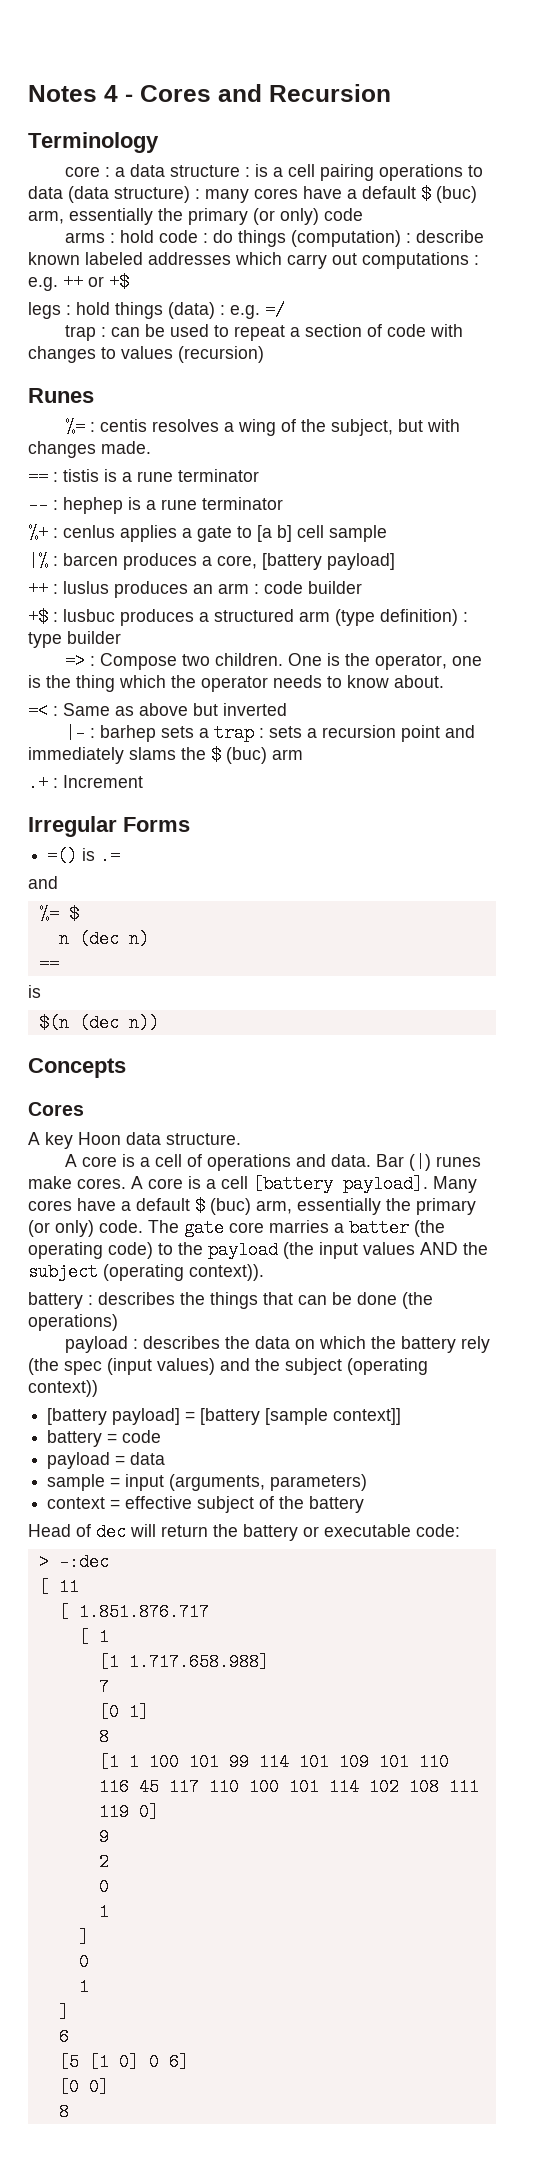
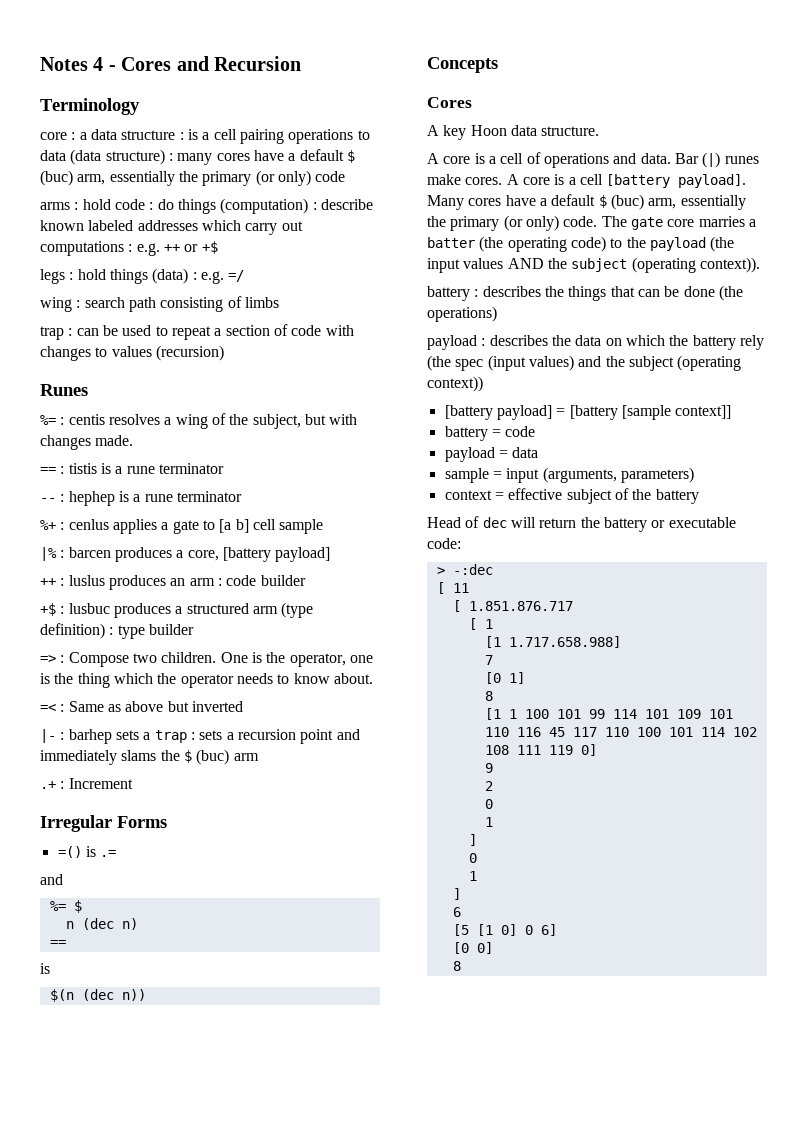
+ wing : search path consisting of limbs

